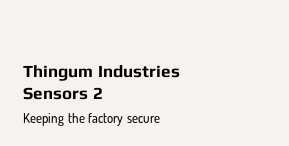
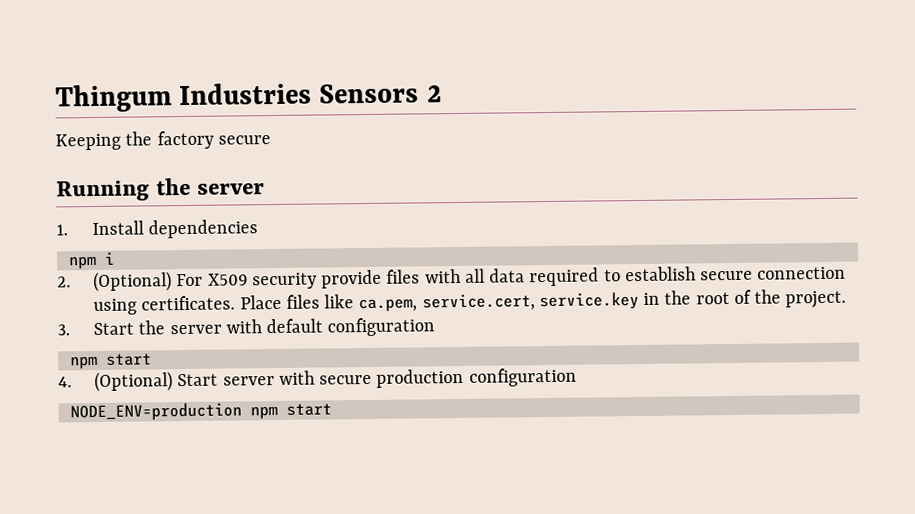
+ Running the server
+ 1. Install dependencies
+ npm i
+ 2. (Optional) For X509 security provide files with all data required to establish secure connection using certificates. Place files like ca.pem, service.cert, service.key in the root of the project.
+ 3. Start the server with default configuration
+ npm start
+ 4. (Optional) Start server with secure production configuration
+ NODE_ENV=production npm start

